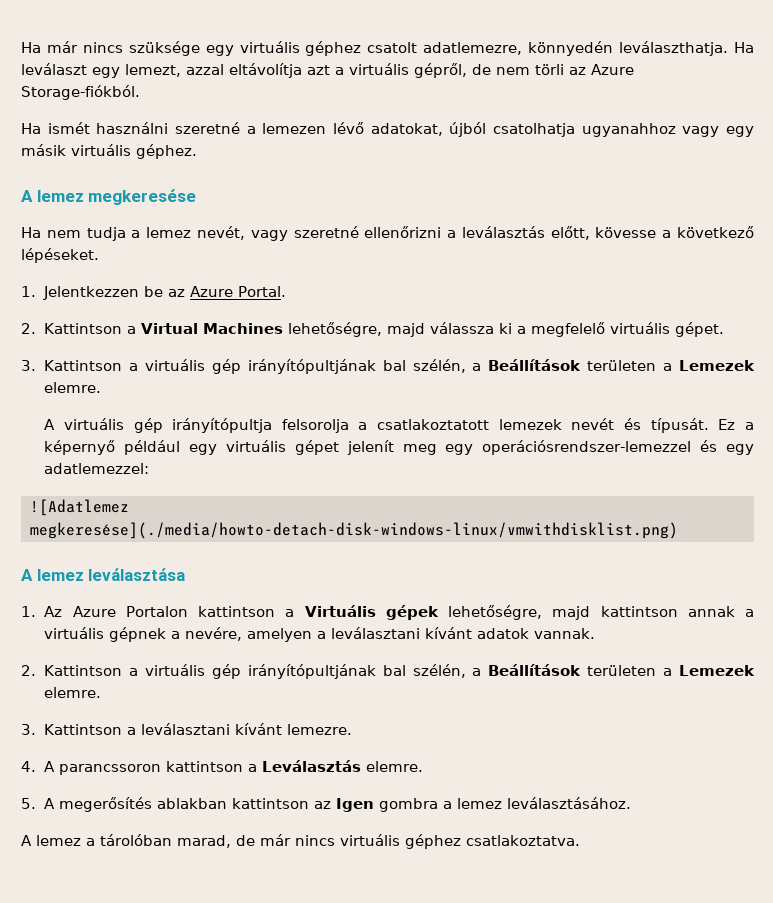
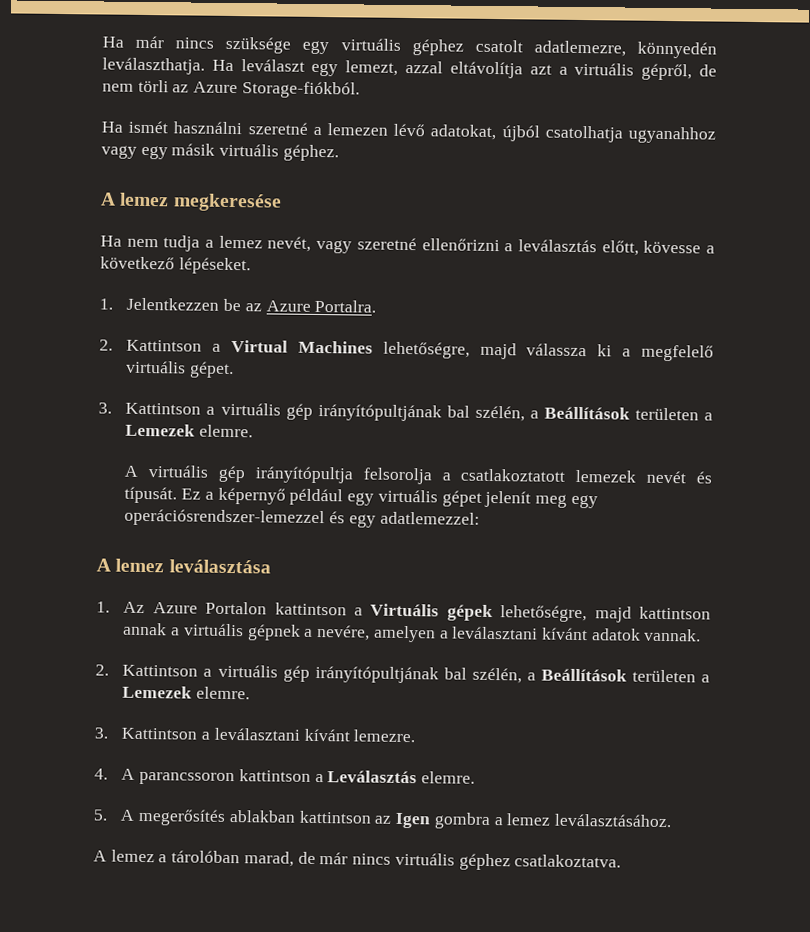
- 1. Jelentkezzen be az Azure Portal.
+ 1. Jelentkezzen be az Azure Portalra.
- ![Adatlemez megkeresése](./media/howto-detach-disk-windows-linux/vmwithdisklist.png)

